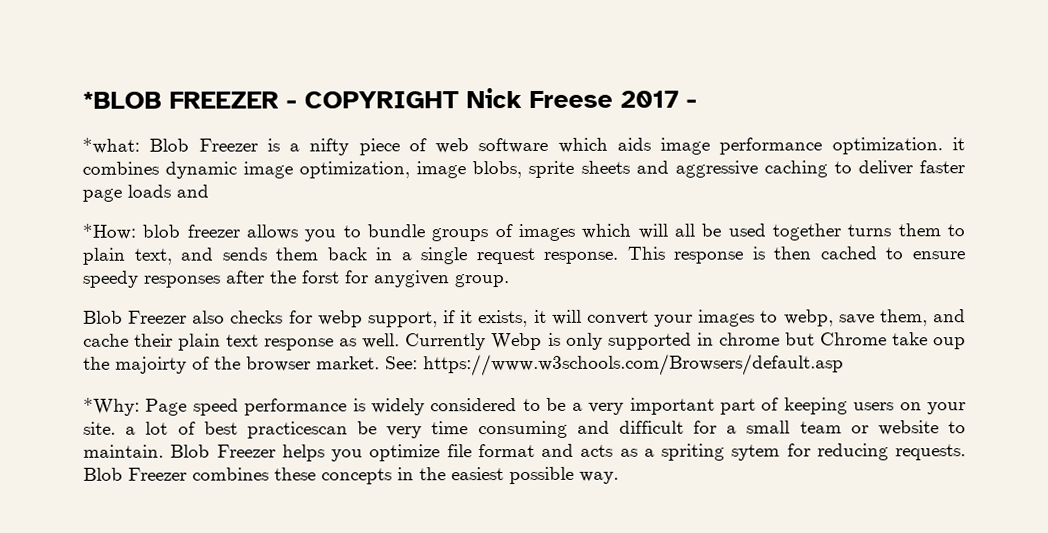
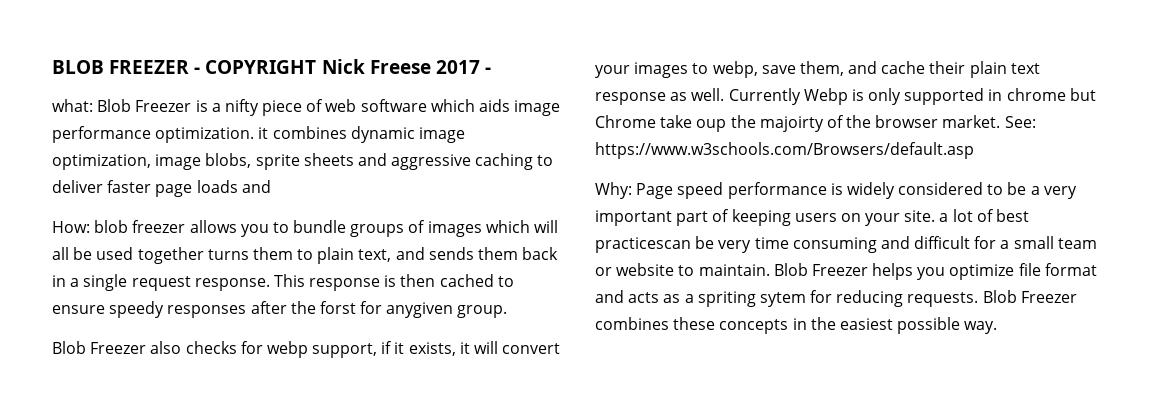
- *BLOB FREEZER - COPYRIGHT Nick Freese 2017 -
+ BLOB FREEZER - COPYRIGHT Nick Freese 2017 -
- *what: Blob Freezer is a nifty piece of web software which aids image performance optimization. it combines dynamic image optimization, image blobs, sprite sheets and aggressive caching to deliver faster page loads and
+ what: Blob Freezer is a nifty piece of web software which aids image performance optimization. it combines dynamic image optimization, image blobs, sprite sheets and aggressive caching to deliver faster page loads and
- *How: blob freezer allows you to bundle groups of images which will all be used together turns them to plain text, and sends them back in a single request response.
+ How: blob freezer allows you to bundle groups of images which will all be used together turns them to plain text, and sends them back in a single request response.
- *Why: Page speed performance is widely considered to be a very important part of keeping users on your site. a lot of best practicescan be very time consuming and difficult for a small team or website to maintain.
+ Why: Page speed performance is widely considered to be a very important part of keeping users on your site. a lot of best practicescan be very time consuming and difficult for a small team or website to maintain.

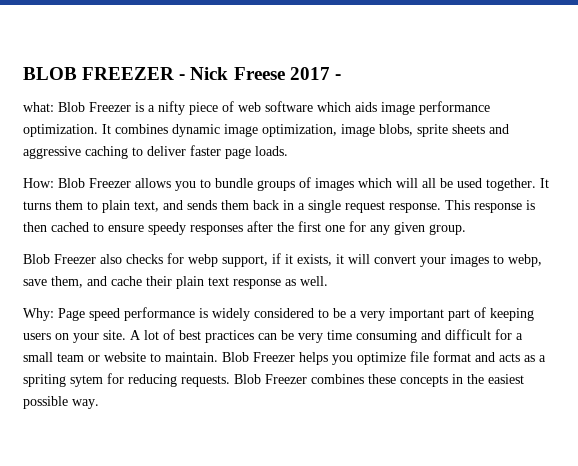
- BLOB FREEZER - COPYRIGHT Nick Freese 2017 -
+ BLOB FREEZER - Nick Freese 2017 -
- what: Blob Freezer is a nifty piece of web software which aids image performance optimization. it combines dynamic image optimization, image blobs, sprite sheets and aggressive caching to deliver faster page loads and
+ what: Blob Freezer is a nifty piece of web software which aids image performance optimization. It combines dynamic image optimization, image blobs, sprite sheets and aggressive caching to deliver faster page loads.
- How: blob freezer allows you to bundle groups of images which will all be used together turns them to plain text, and sends them back in a single request response.
+ How: Blob Freezer allows you to bundle groups of images which will all be used together. It turns them to plain text, and sends them back in a single request response.
- This response is then cached to ensure speedy responses after the forst for anygiven group.
+ This response is then cached to ensure speedy responses after the first one for any given group.
- Currently Webp is only supported in chrome but Chrome take oup the majoirty of the browser market. See: https://www.w3schools.com/Browsers/default.asp
- Why: Page speed performance is widely considered to be a very important part of keeping users on your site. a lot of best practicescan be very time consuming and difficult for a small team or website to maintain.
+ Why: Page speed performance is widely considered to be a very important part of keeping users on your site. A lot of best practices can be very time consuming and difficult for a small team or website to maintain.

